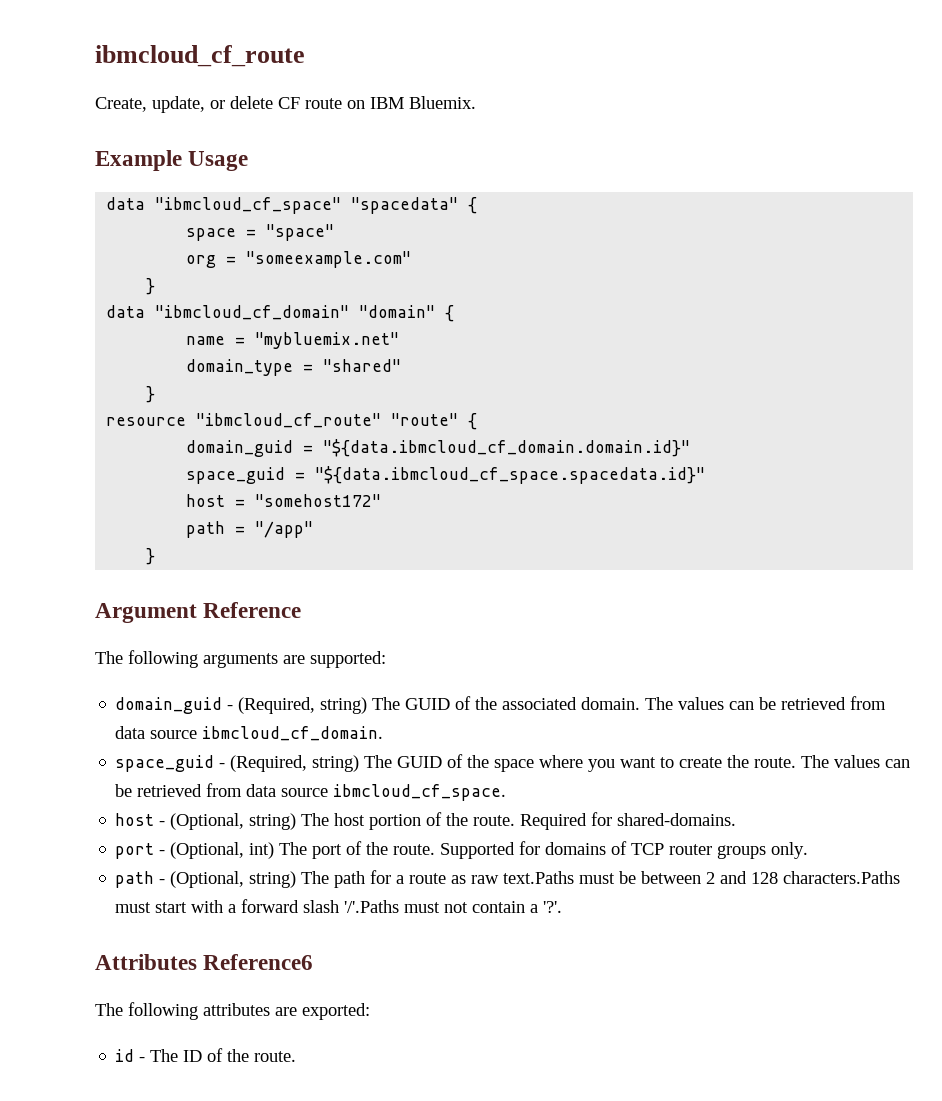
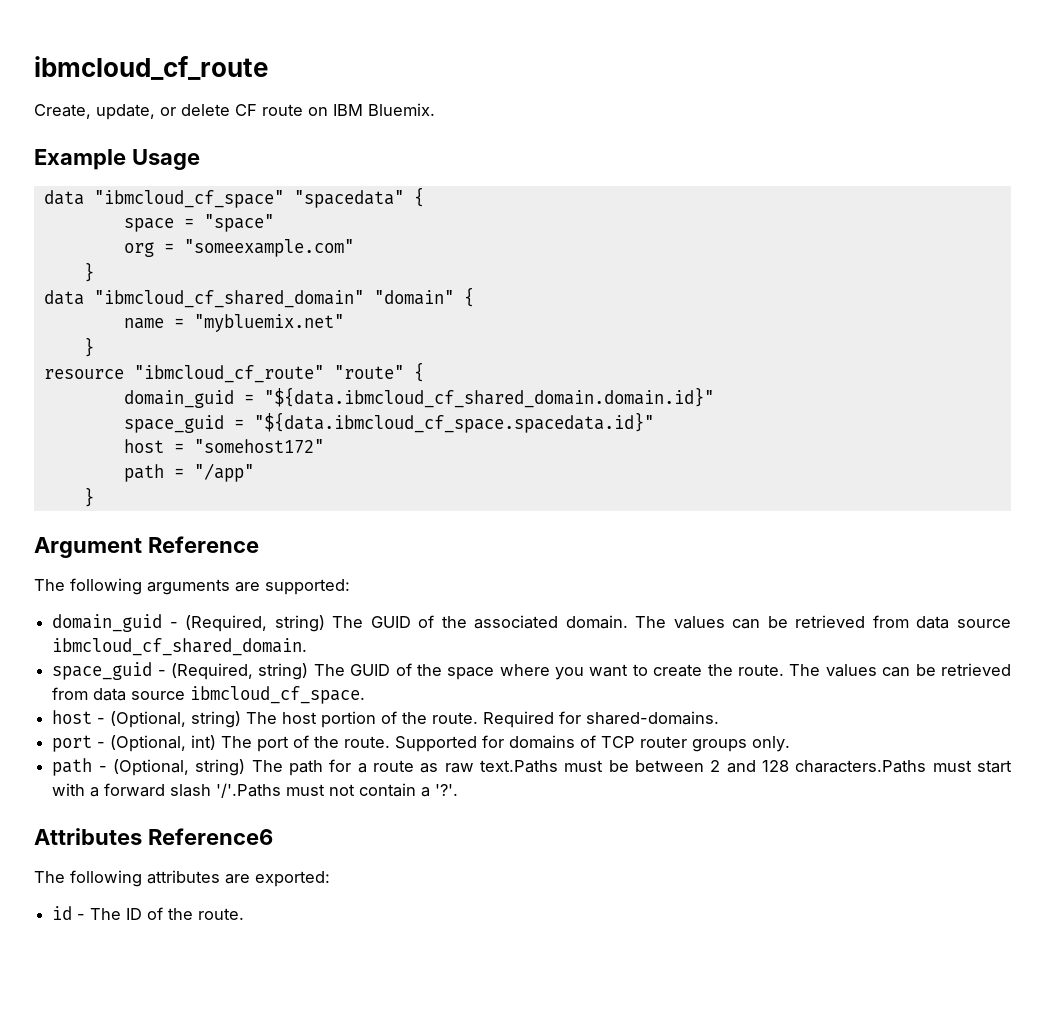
- data "ibmcloud_cf_domain" "domain" {
+ data "ibmcloud_cf_shared_domain" "domain" {
- domain_type = "shared"
- domain_guid = "${data.ibmcloud_cf_domain.domain.id}"
+ domain_guid = "${data.ibmcloud_cf_shared_domain.domain.id}"
- The values can be retrieved from data source ibmcloud_cf_domain.
+ The values can be retrieved from data source ibmcloud_cf_shared_domain.

